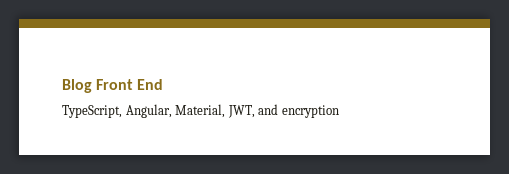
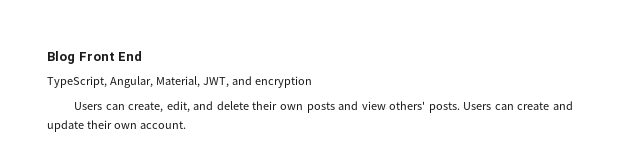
+ Users can create, edit, and delete their own posts and view others' posts. Users can create and update their own account.

